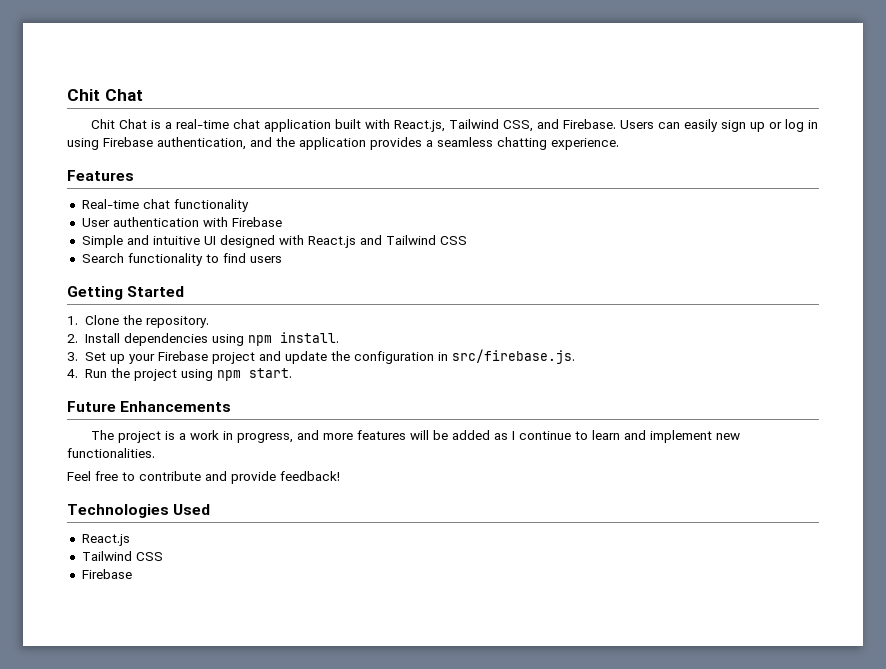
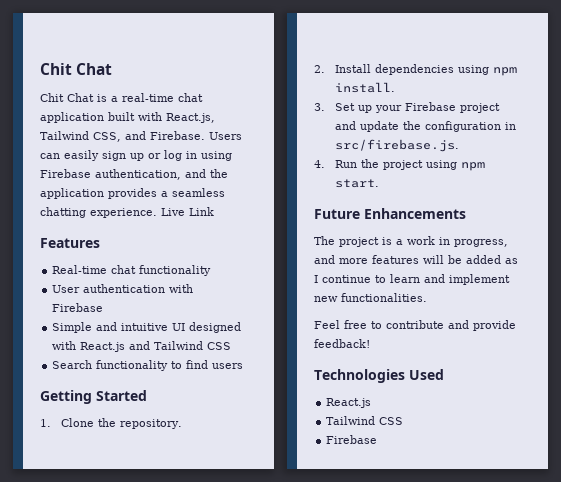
+ Live Link

